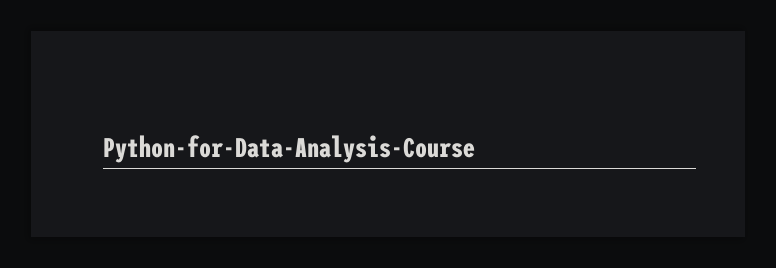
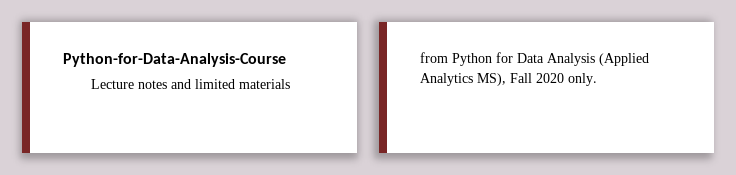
+ Lecture notes and limited materials from Python for Data Analysis (Applied Analytics MS), Fall 2020 only.

